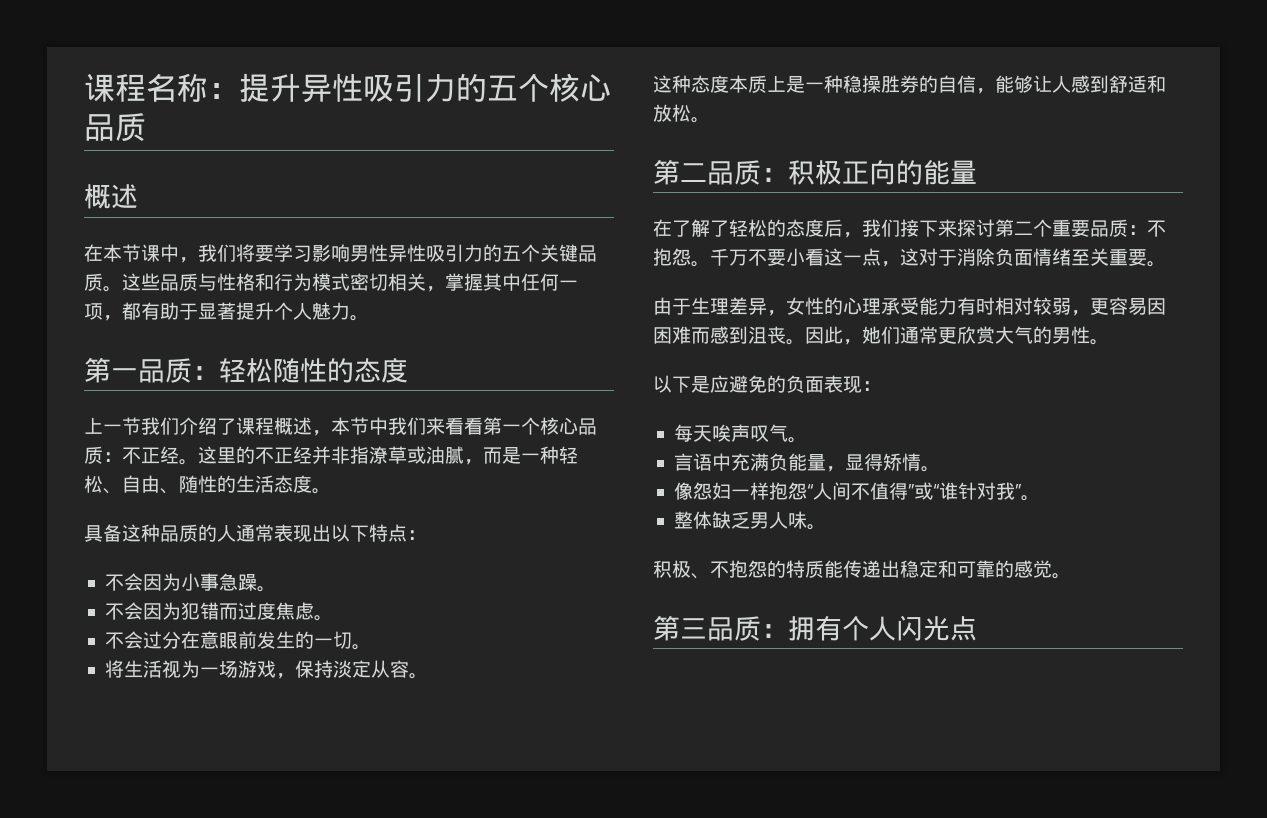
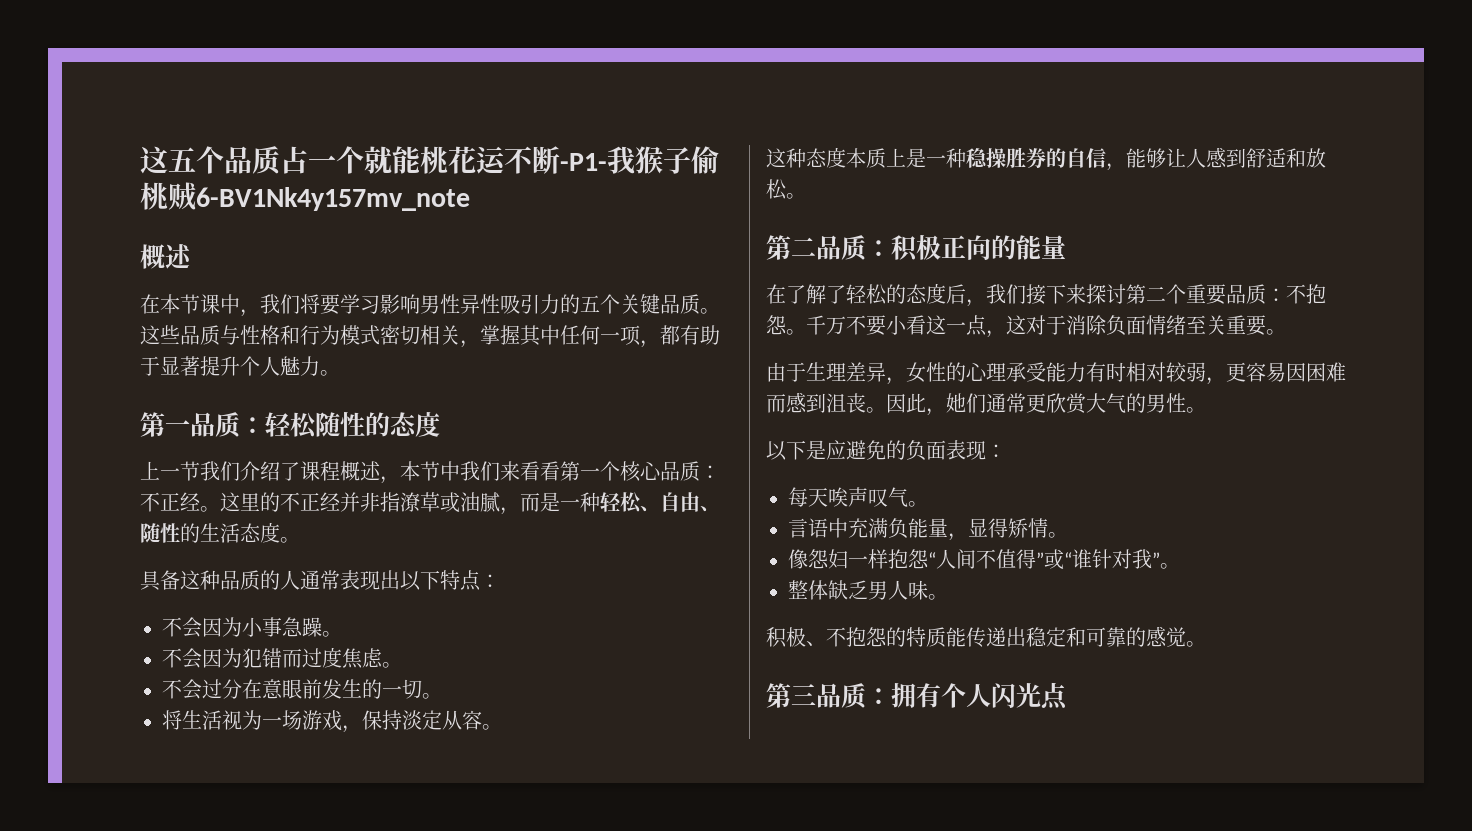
- 课程名称：提升异性吸引力的五个核心品质
+ 这五个品质占一个就能桃花运不断-P1-我猴子偷桃贼6-BV1Nk4y157mv_note

